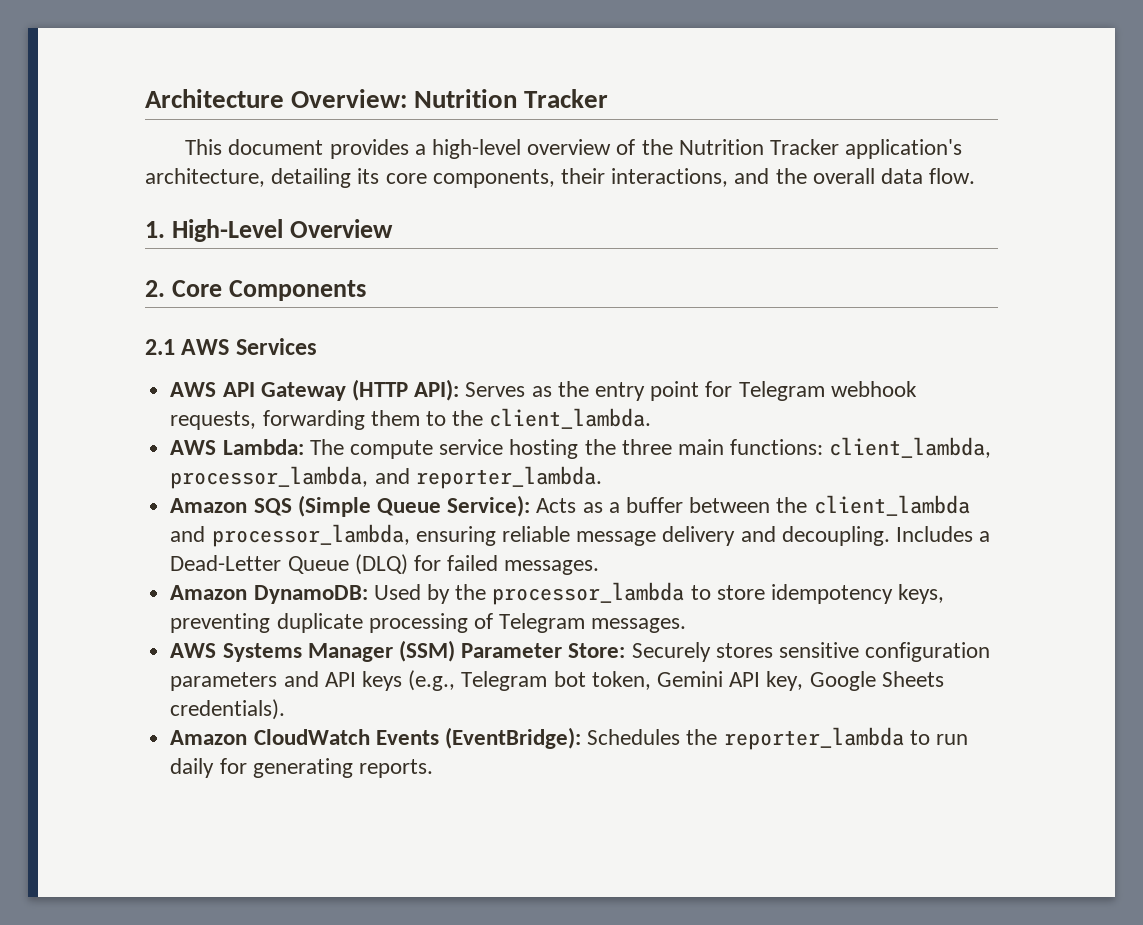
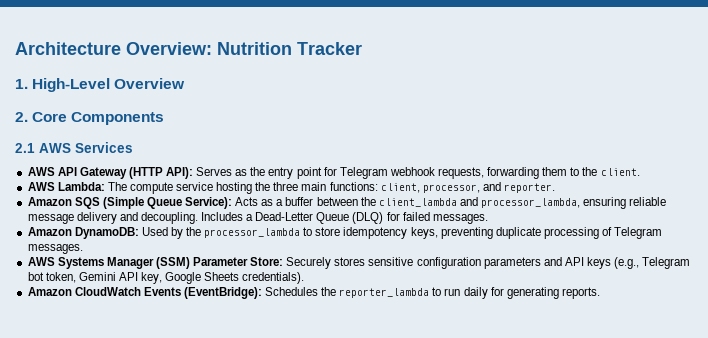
- This document provides a high-level overview of the Nutrition Tracker application's architecture, detailing its core components, their interactions, and the overall data flow.
- AWS API Gateway (HTTP API): Serves as the entry point for Telegram webhook requests, forwarding them to the client_lambda.
+ AWS API Gateway (HTTP API): Serves as the entry point for Telegram webhook requests, forwarding them to the client.
- AWS Lambda: The compute service hosting the three main functions: client_lambda, processor_lambda, and reporter_lambda.
+ AWS Lambda: The compute service hosting the three main functions: client, processor, and reporter.

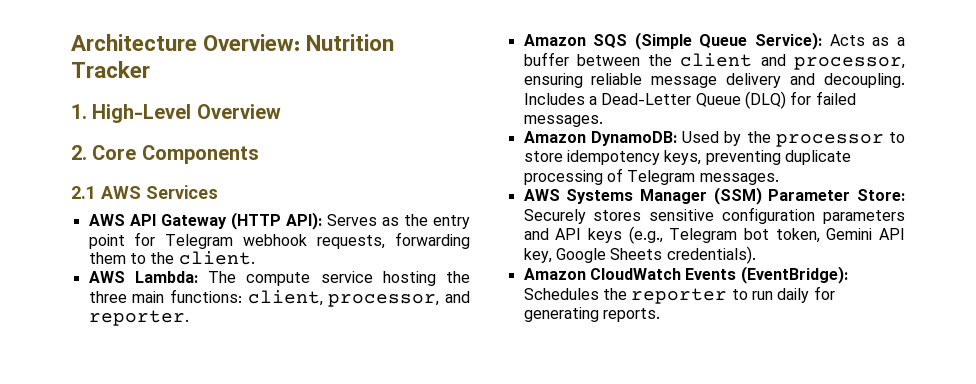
- Amazon SQS (Simple Queue Service): Acts as a buffer between the client_lambda and processor_lambda, ensuring reliable message delivery and decoupling.
+ Amazon SQS (Simple Queue Service): Acts as a buffer between the client and processor, ensuring reliable message delivery and decoupling.
- Amazon DynamoDB: Used by the processor_lambda to store idempotency keys, preventing duplicate processing of Telegram messages.
+ Amazon DynamoDB: Used by the processor to store idempotency keys, preventing duplicate processing of Telegram messages.
- Amazon CloudWatch Events (EventBridge): Schedules the reporter_lambda to run daily for generating reports.
+ Amazon CloudWatch Events (EventBridge): Schedules the reporter to run daily for generating reports.

